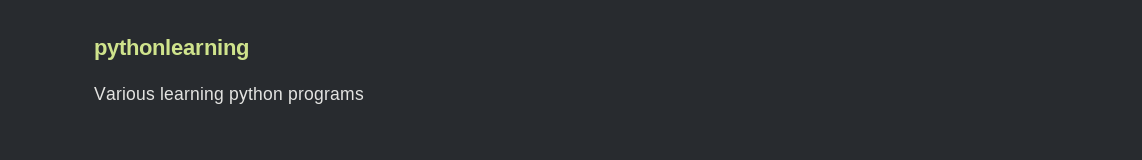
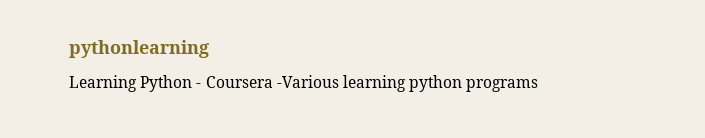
- Various learning python programs
+ Learning Python - Coursera -Various learning python programs

